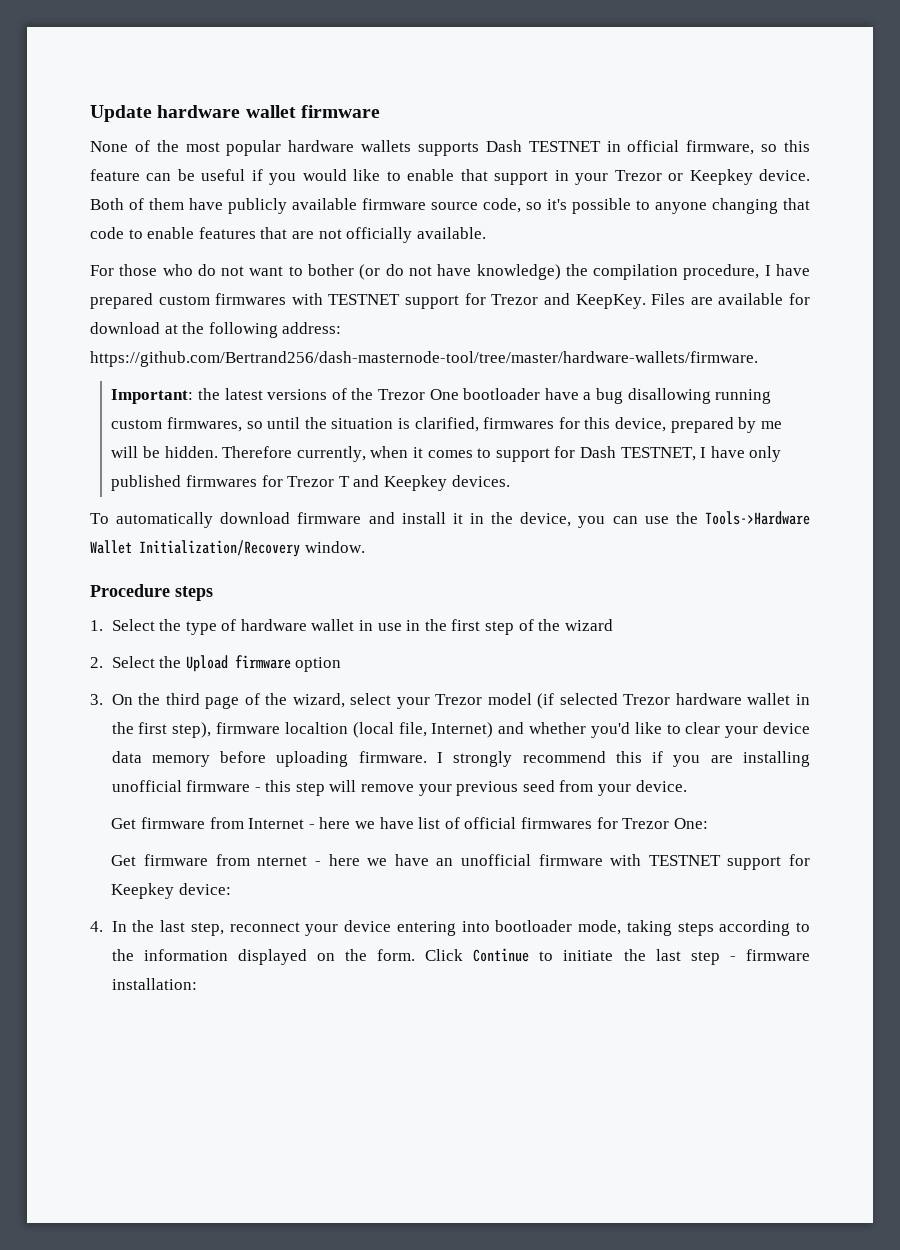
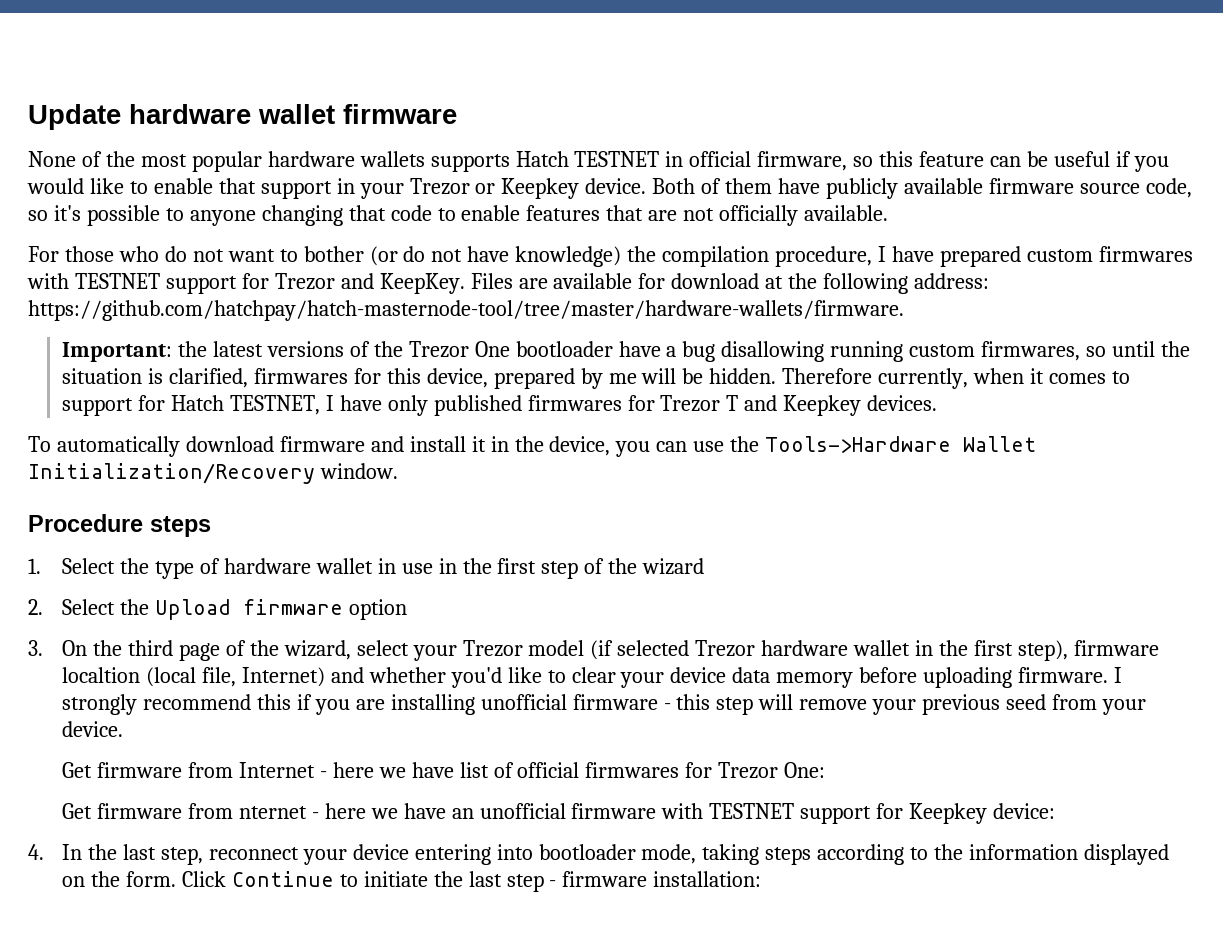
- None of the most popular hardware wallets supports Dash TESTNET in official firmware, so this feature can be useful if you would like to enable that support in your Trezor or Keepkey device.
+ None of the most popular hardware wallets supports Hatch TESTNET in official firmware, so this feature can be useful if you would like to enable that support in your Trezor or Keepkey device.
- Files are available for download at the following address: https://github.com/Bertrand256/dash-masternode-tool/tree/master/hardware-wallets/firmware.
+ Files are available for download at the following address: https://github.com/hatchpay/hatch-masternode-tool/tree/master/hardware-wallets/firmware.
- Therefore currently, when it comes to support for Dash TESTNET, I have only published firmwares for Trezor T and Keepkey devices.
+ Therefore currently, when it comes to support for Hatch TESTNET, I have only published firmwares for Trezor T and Keepkey devices.

